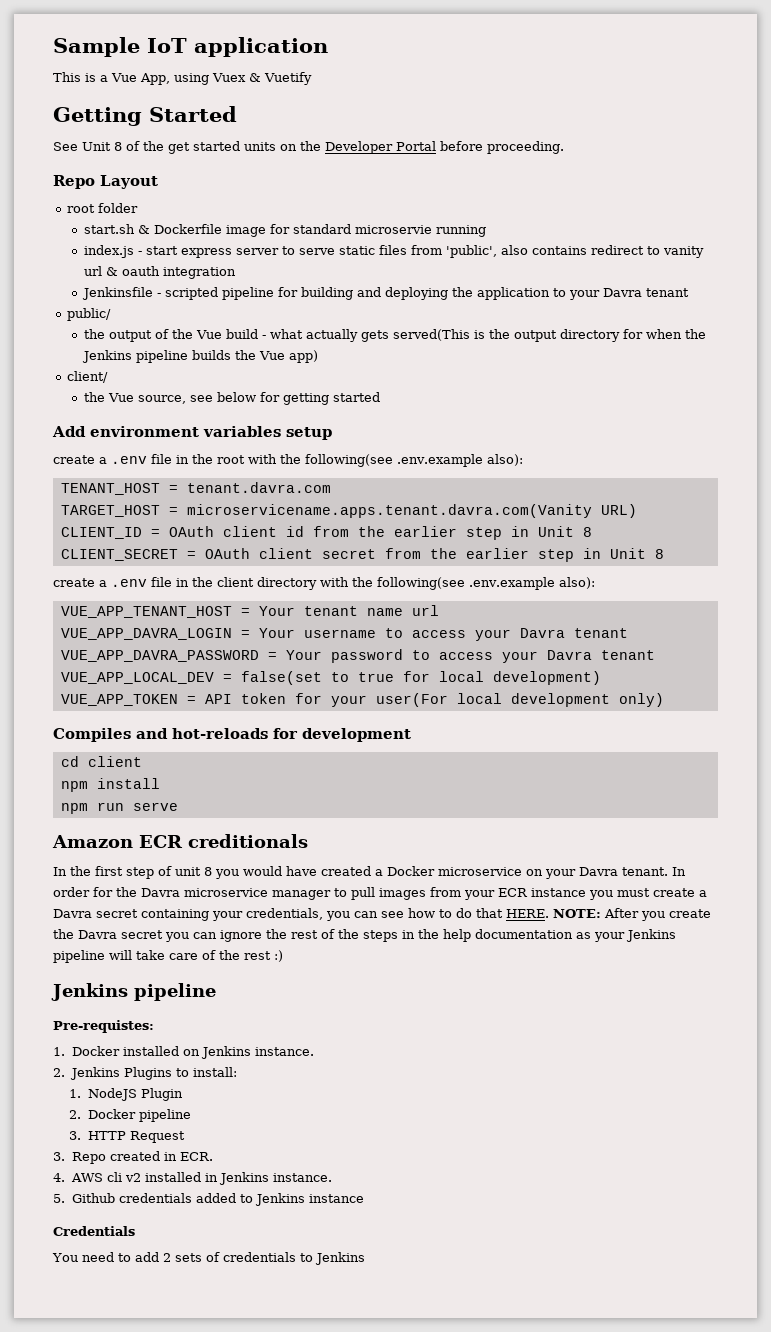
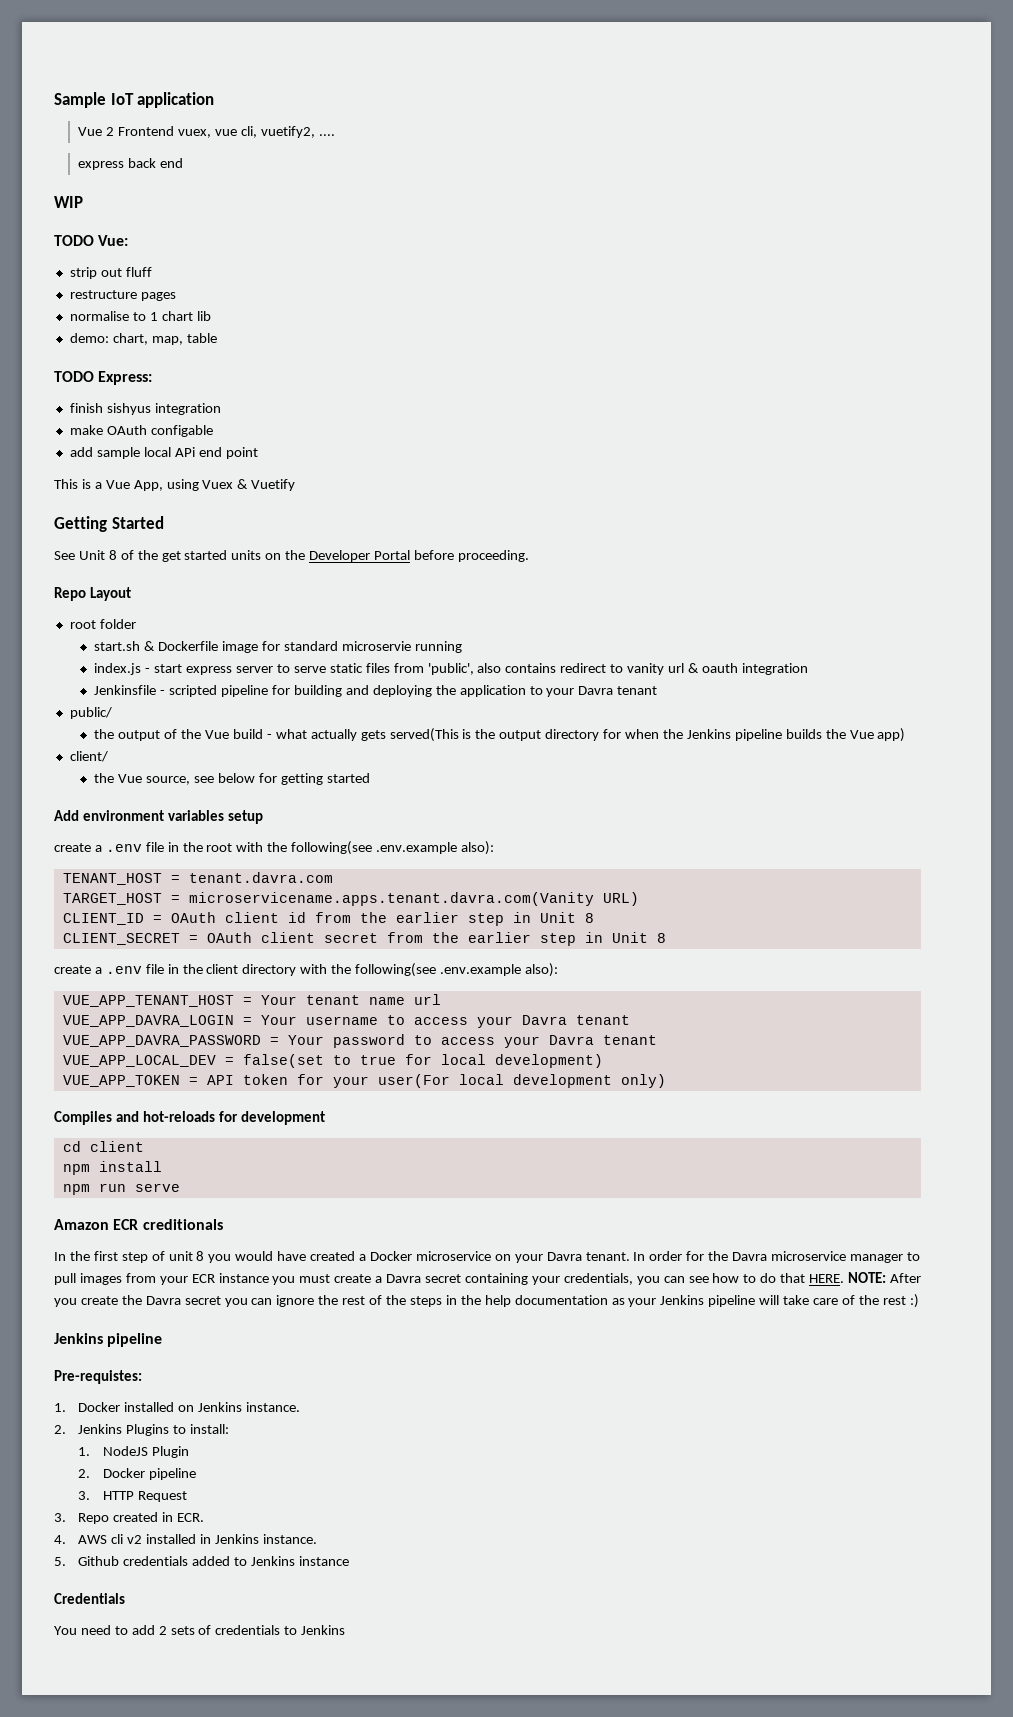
+ Vue 2 Frontend vuex, vue cli, vuetify2, ....
+ express back end
+ WIP
+ TODO Vue:
+ strip out fluff
+ restructure pages
+ normalise to 1 chart lib
+ demo: chart, map, table
+ TODO Express:
+ finish sishyus integration
+ make OAuth configable
+ add sample local APi end point

